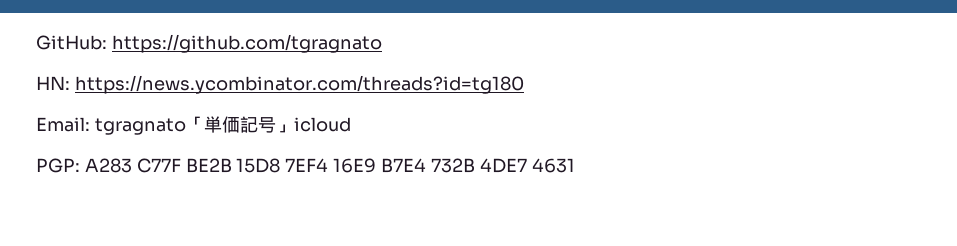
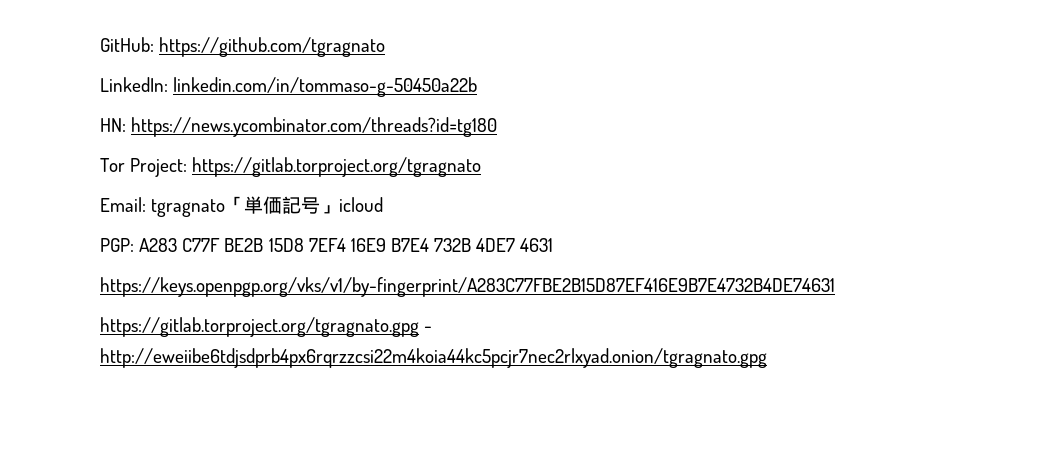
+ LinkedIn: linkedin.com/in/tommaso-g-50450a22b
+ Tor Project: https://gitlab.torproject.org/tgragnato
+ https://keys.openpgp.org/vks/v1/by-fingerprint/A283C77FBE2B15D87EF416E9B7E4732B4DE74631
+ https://gitlab.torproject.org/tgragnato.gpg - http://eweiibe6tdjsdprb4px6rqrzzcsi22m4koia44kc5pcjr7nec2rlxyad.onion/tgragnato.gpg

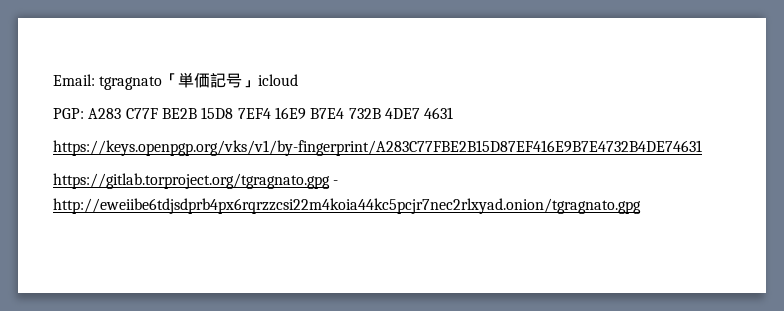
- GitHub: https://github.com/tgragnato
- LinkedIn: linkedin.com/in/tommaso-g-50450a22b
- HN: https://news.ycombinator.com/threads?id=tg180
- Tor Project: https://gitlab.torproject.org/tgragnato

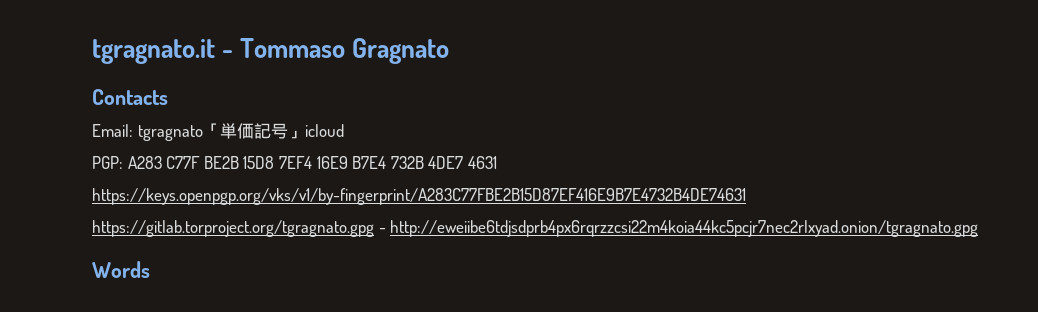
+ tgragnato.it - Tommaso Gragnato
+ Contacts
+ Words

